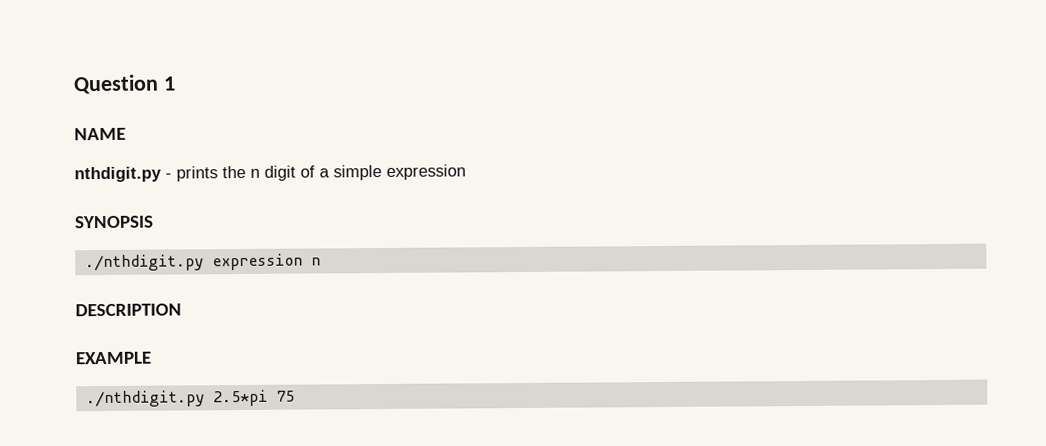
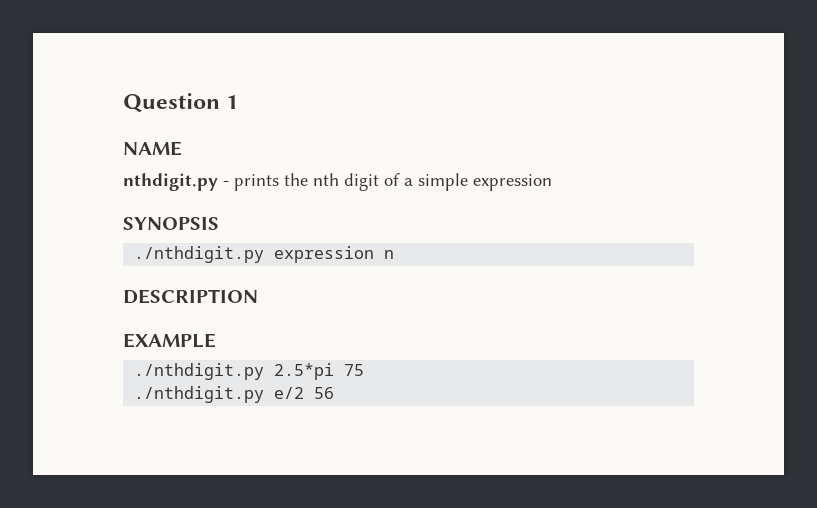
- nthdigit.py - prints the n digit of a simple expression
+ nthdigit.py - prints the nth digit of a simple expression
+ ./nthdigit.py e/2 56

